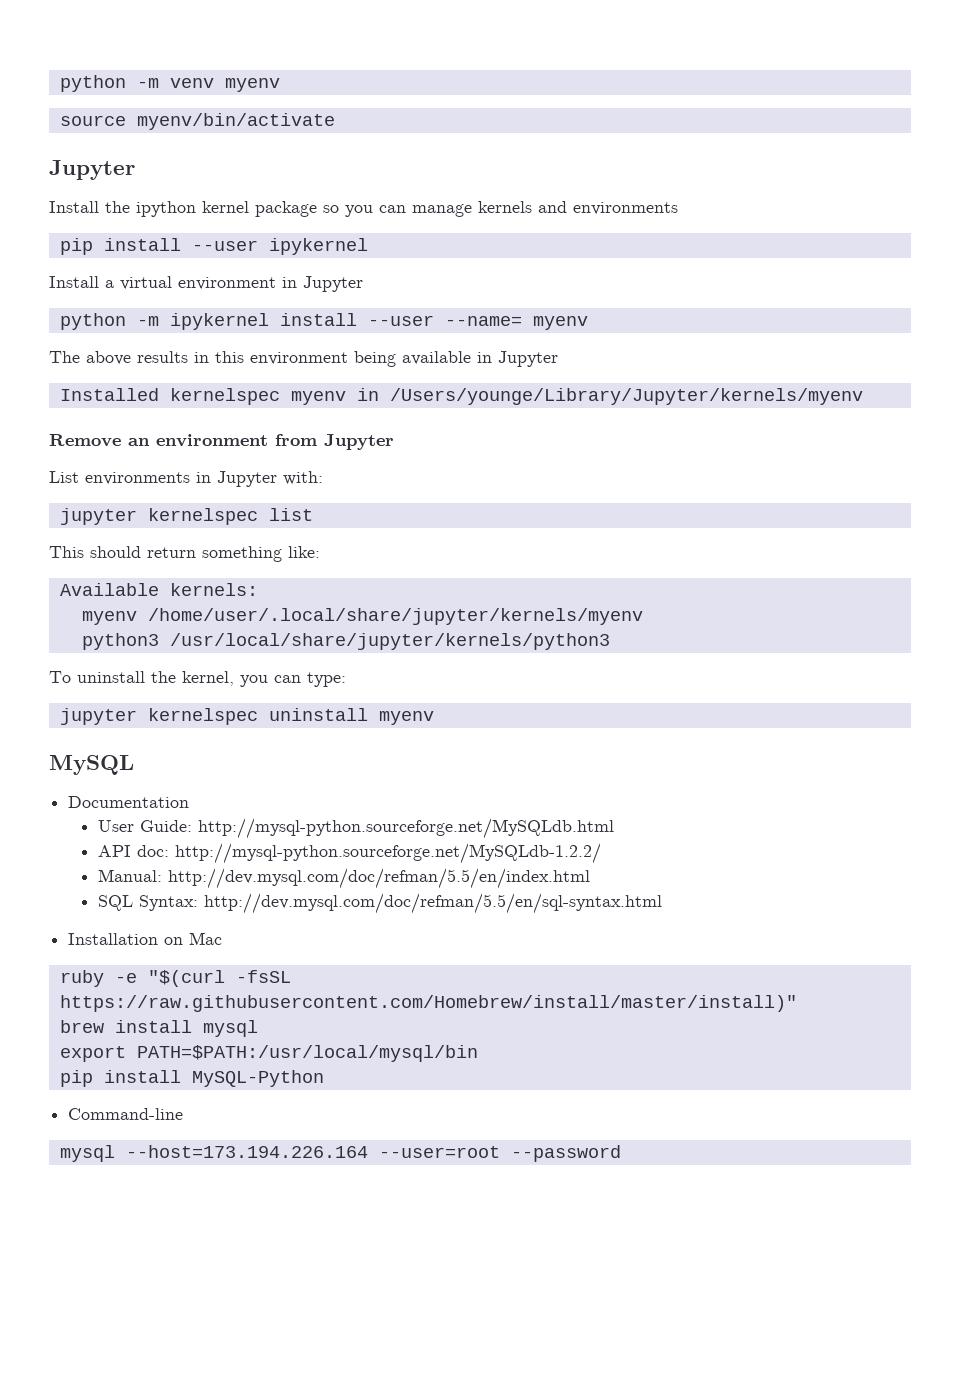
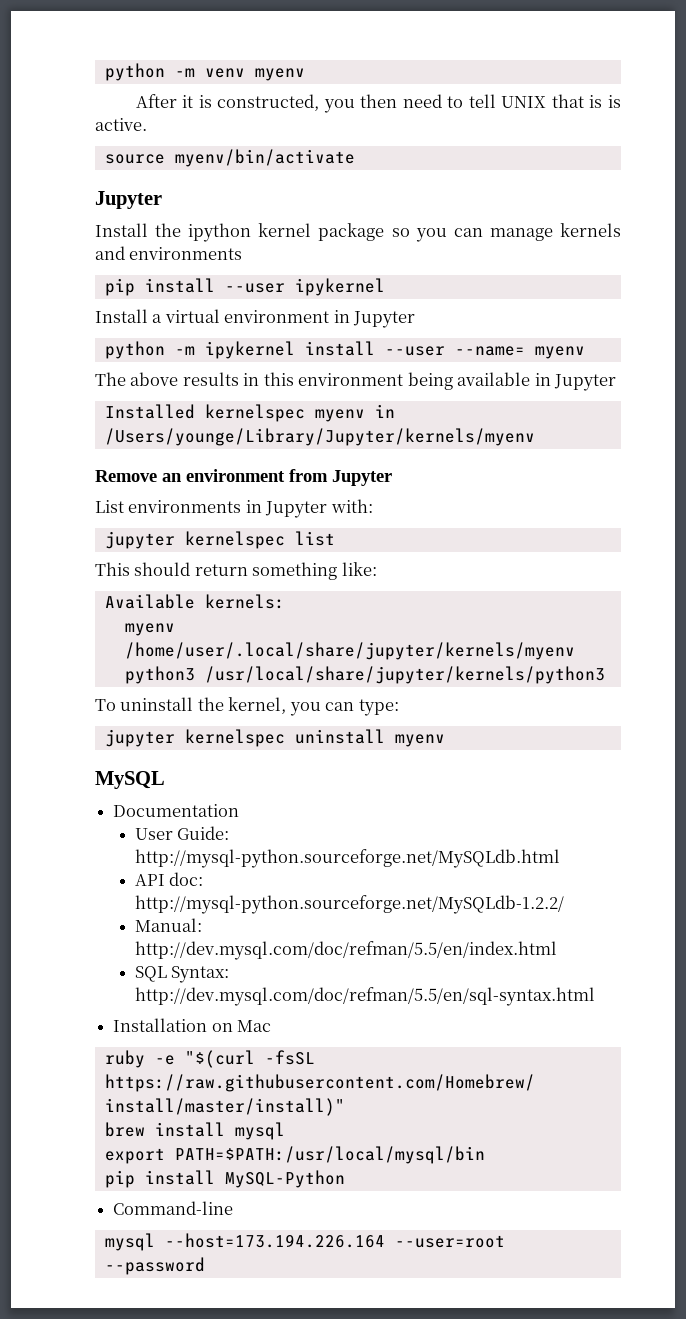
+ After it is constructed, you then need to tell UNIX that is is active.

